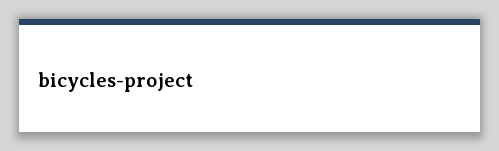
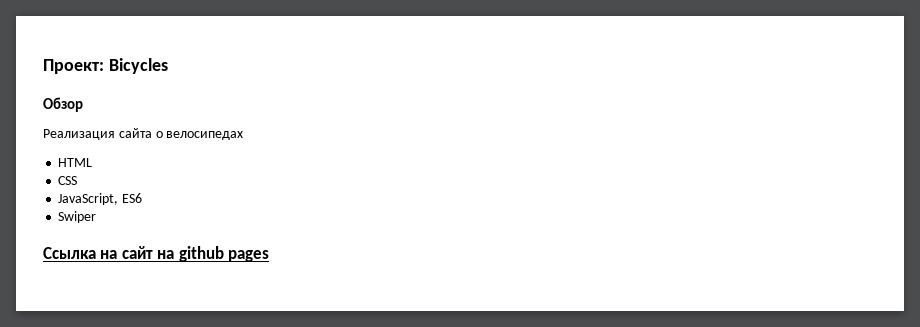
- bicycles-project
+ Проект: Bicycles
+ Обзор
+ Реализация сайта о велосипедах
+ HTML
+ CSS
+ JavaScript, ES6
+ Swiper
+ Ссылка на сайт на github pages

